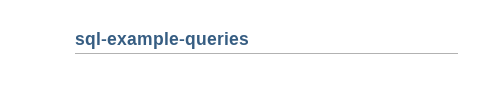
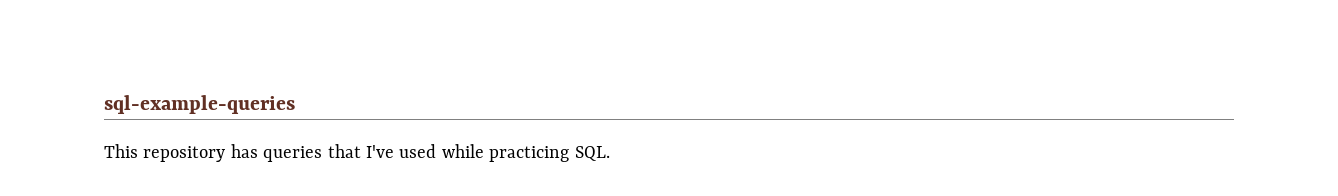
+ This repository has queries that I've used while practicing SQL.

